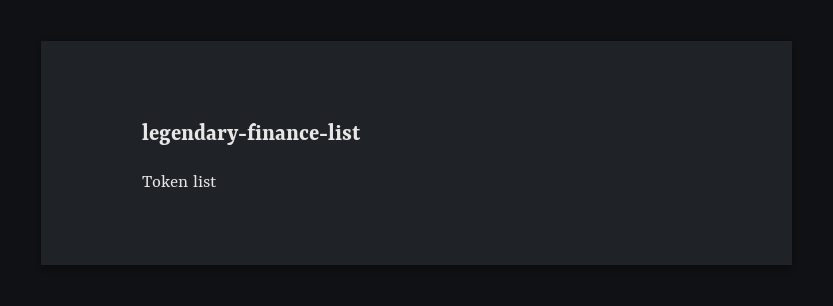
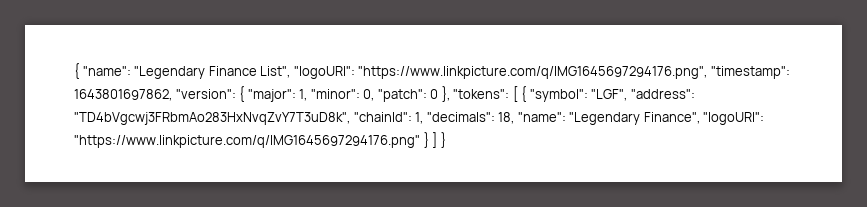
- legendary-finance-list
- Token list
+ { "name": "Legendary Finance List", "logoURI": "https://www.linkpicture.com/q/IMG1645697294176.png", "timestamp": 1643801697862, "version": { "major": 1, "minor": 0, "patch": 0 }, "tokens": [ { "symbol": "LGF", "address": "TD4bVgcwj3FRbmAo283HxNvqZvY7T3uD8k", "chainId": 1, "decimals": 18, "name": "Legendary Finance", "logoURI": "https://www.linkpicture.com/q/IMG1645697294176.png" } ] }

